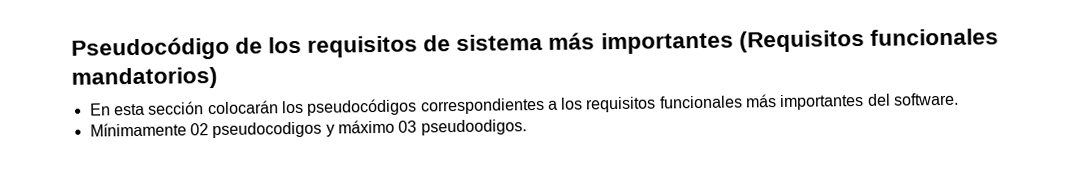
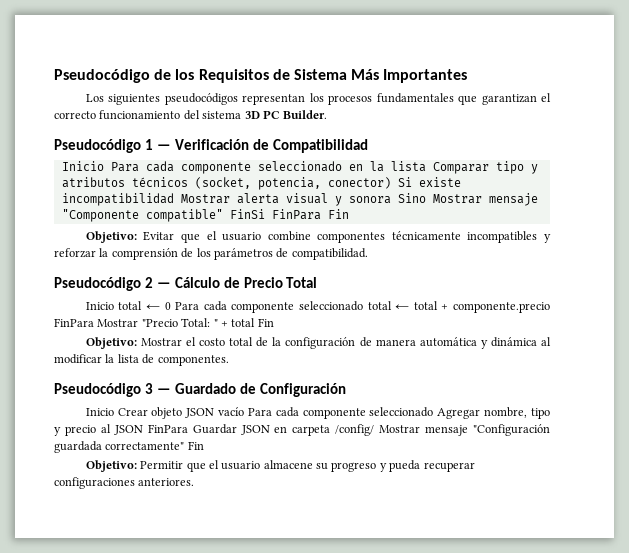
- Pseudocódigo de los requisitos de sistema más importantes (Requisitos funcionales mandatorios)
- En esta sección colocarán los pseudocódigos correspondientes a los requisitos funcionales más importantes del software.
- Mínimamente 02 pseudocodigos y máximo 03 pseudoodigos.
+ Pseudocódigo de los Requisitos de Sistema Más Importantes
+ Los siguientes pseudocódigos representan los procesos fundamentales que garantizan el correcto funcionamiento del sistema 3D PC Builder.
+ Pseudocódigo 1 — Verificación de Compatibilidad
+ Inicio Para cada componente seleccionado en la lista Comparar tipo y atributos técnicos (socket, potencia, conector) Si existe incompatibilidad Mostrar alerta visual y sonora Sino Mostrar mensaje "Componente compatible" FinSi FinPara Fin
+ Objetivo: Evitar que el usuario combine componentes técnicamente incompatibles y reforzar la comprensión de los parámetros de compatibilidad.
+ Pseudocódigo 2 — Cálculo de Precio Total
+ Inicio total ← 0 Para cada componente seleccionado total ← total + componente.precio FinPara Mostrar "Precio Total: " + total Fin
+ Objetivo: Mostrar el costo total de la configuración de manera automática y dinámica al modificar la lista de componentes.
+ Pseudocódigo 3 — Guardado de Configuración
+ Inicio Crear objeto JSON vacío Para cada componente seleccionado Agregar nombre, tipo y precio al JSON FinPara Guardar JSON en carpeta /config/ Mostrar mensaje "Configuración guardada correctamente" Fin
+ Objetivo: Permitir que el usuario almacene su progreso y pueda recuperar configuraciones anteriores.

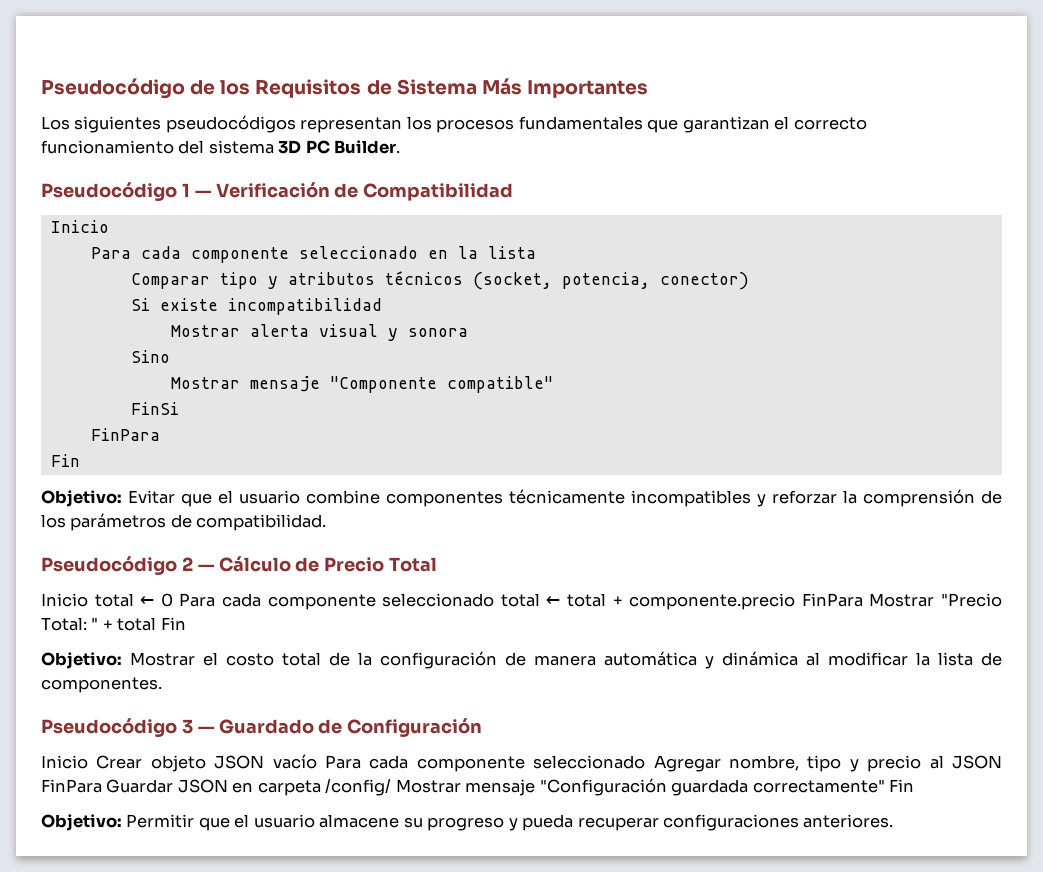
  Pseudocódigo 1 — Verificación de Compatibilidad
- Inicio Para cada componente seleccionado en la lista Comparar tipo y atributos técnicos (socket, potencia, conector) Si existe incompatibilidad Mostrar alerta visual y sonora Sino Mostrar mensaje "Componente compatible" FinSi FinPara Fin
+ Inicio
+ Para cada componente seleccionado en la lista
+ Comparar tipo y atributos técnicos (socket, potencia, conector)
+ Si existe incompatibilidad
+ Mostrar alerta visual y sonora
+ Sino
+ Mostrar mensaje "Componente compatible"
+ FinSi
+ FinPara
+ Fin

